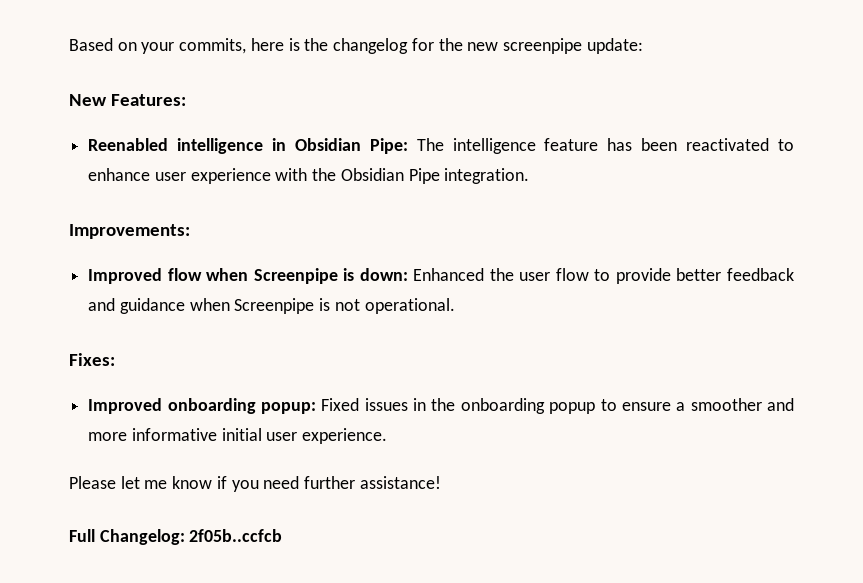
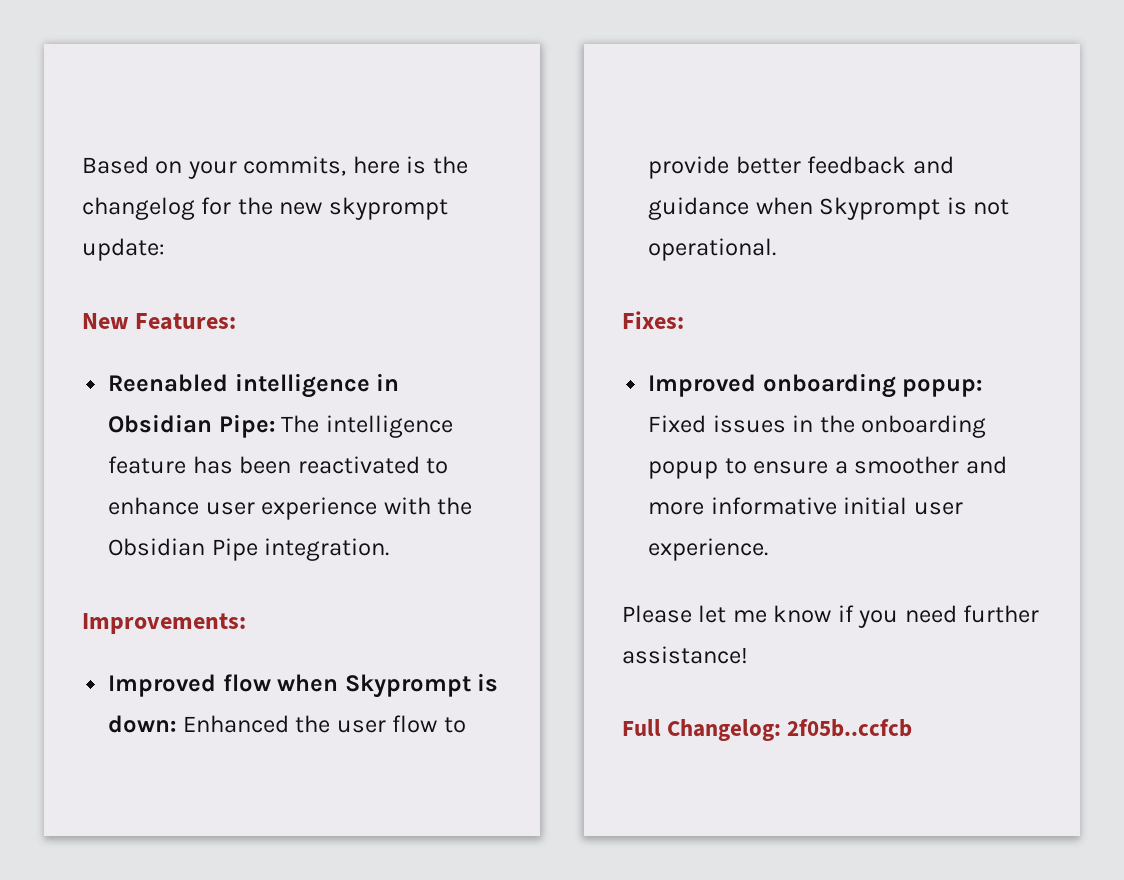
- Based on your commits, here is the changelog for the new screenpipe update:
+ Based on your commits, here is the changelog for the new skyprompt update:
- Improved flow when Screenpipe is down: Enhanced the user flow to provide better feedback and guidance when Screenpipe is not operational.
+ Improved flow when Skyprompt is down: Enhanced the user flow to provide better feedback and guidance when Skyprompt is not operational.

